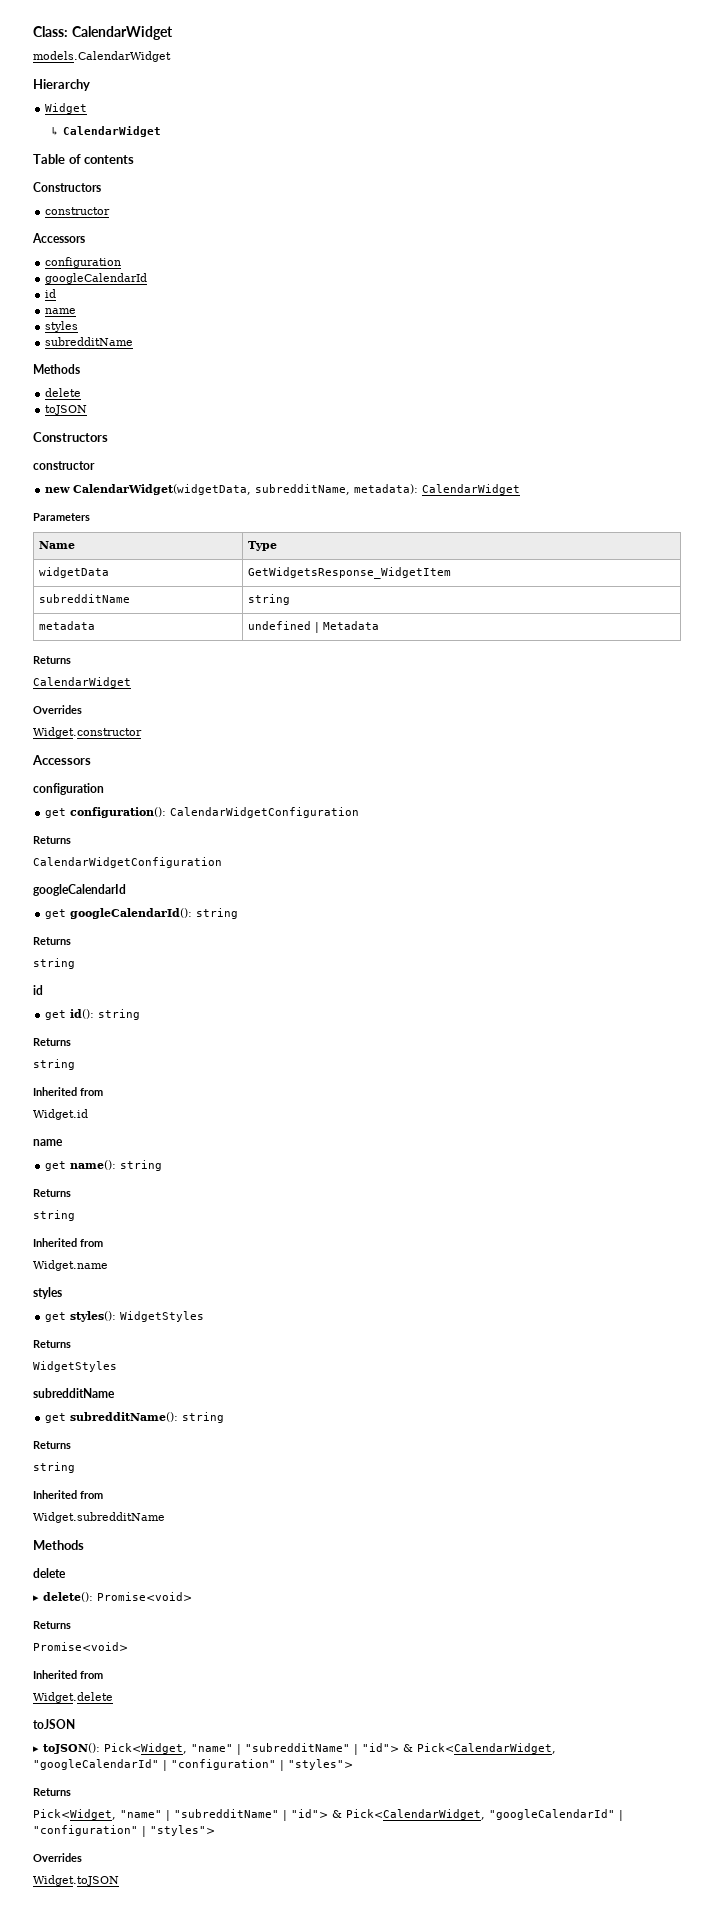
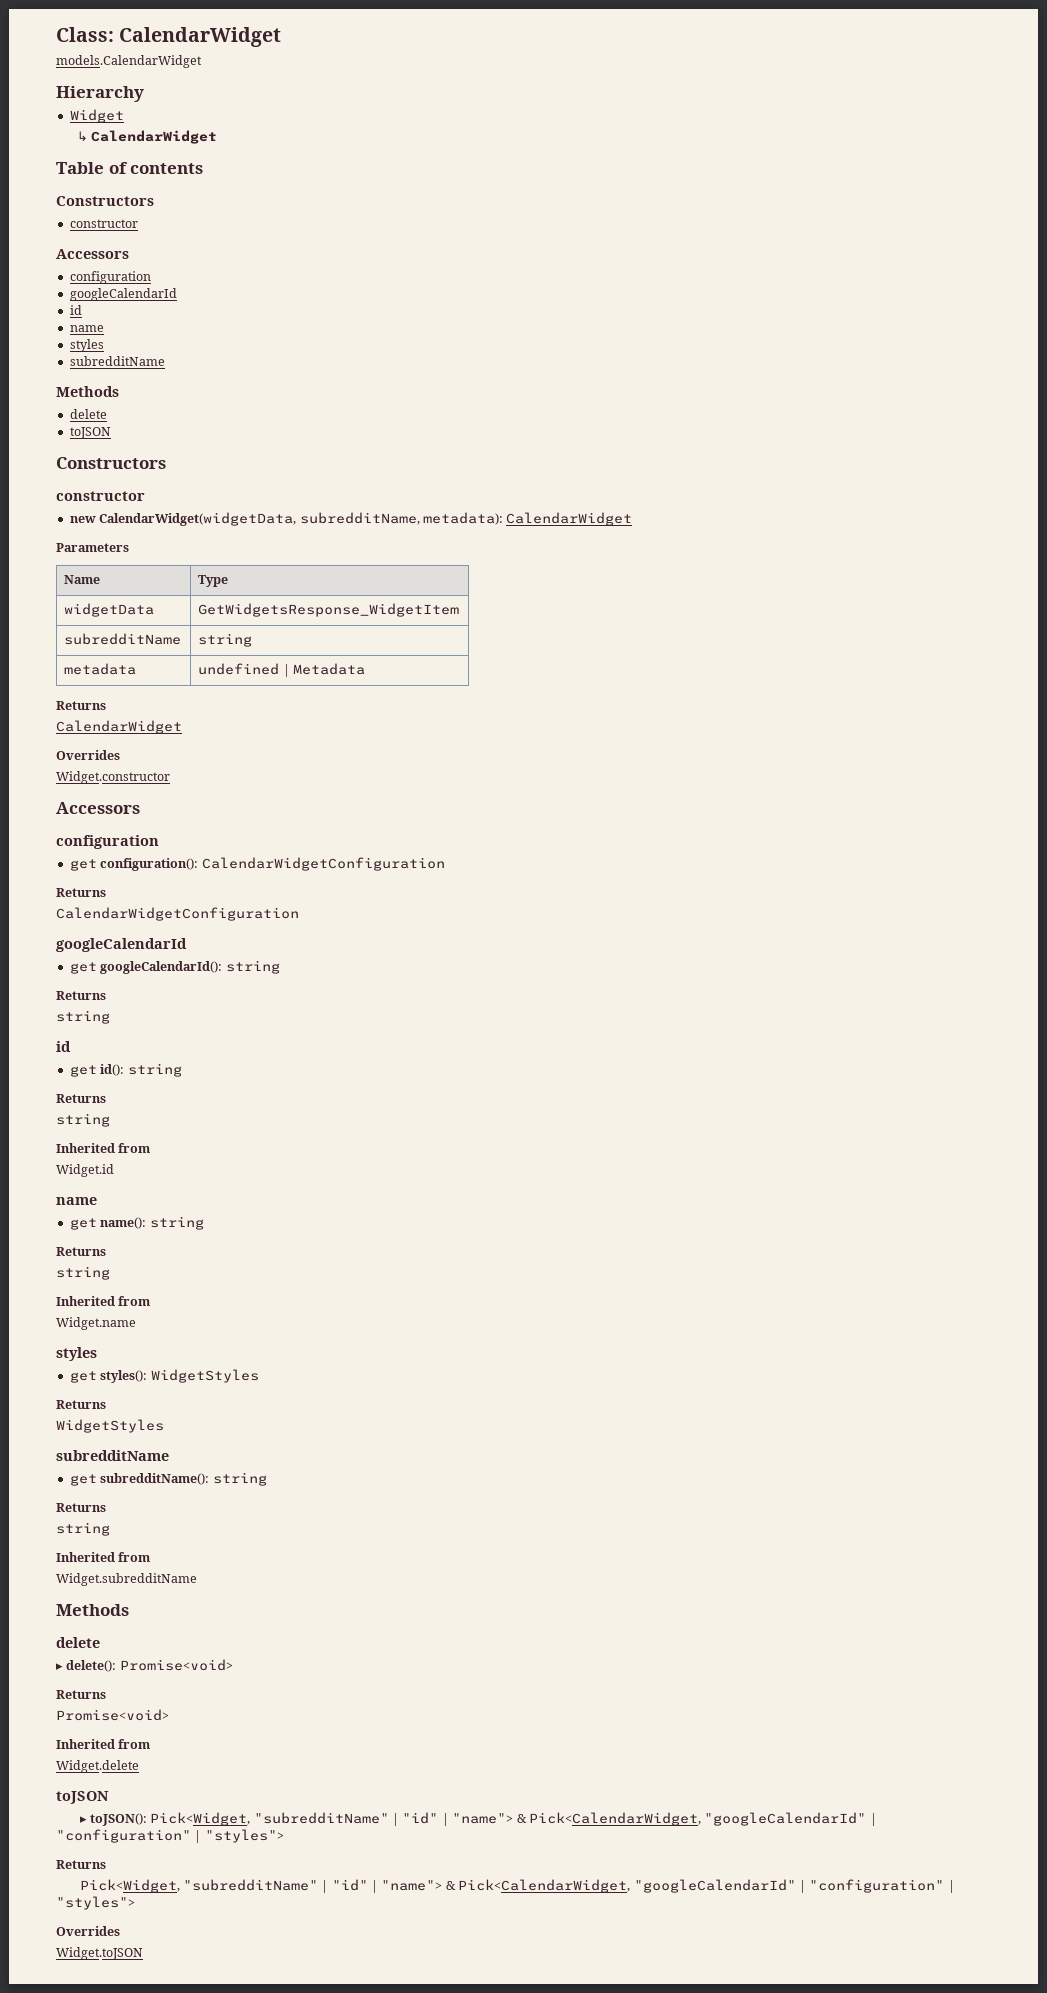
- ▸ toJSON(): Pick<Widget, "name" | "subredditName" | "id"> & Pick<CalendarWidget, "googleCalendarId" | "configuration" | "styles">
+ ▸ toJSON(): Pick<Widget, "subredditName" | "id" | "name"> & Pick<CalendarWidget, "googleCalendarId" | "configuration" | "styles">
  Returns
- Pick<Widget, "name" | "subredditName" | "id"> & Pick<CalendarWidget, "googleCalendarId" | "configuration" | "styles">
+ Pick<Widget, "subredditName" | "id" | "name"> & Pick<CalendarWidget, "googleCalendarId" | "configuration" | "styles">

